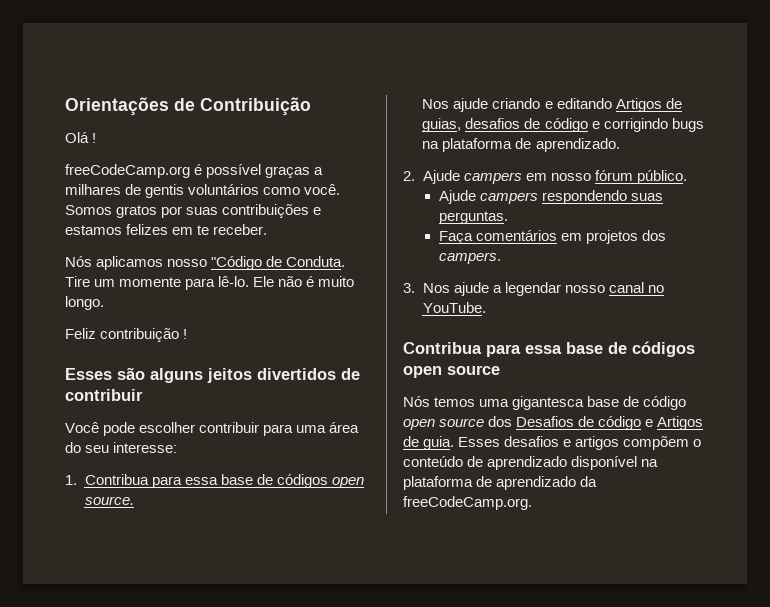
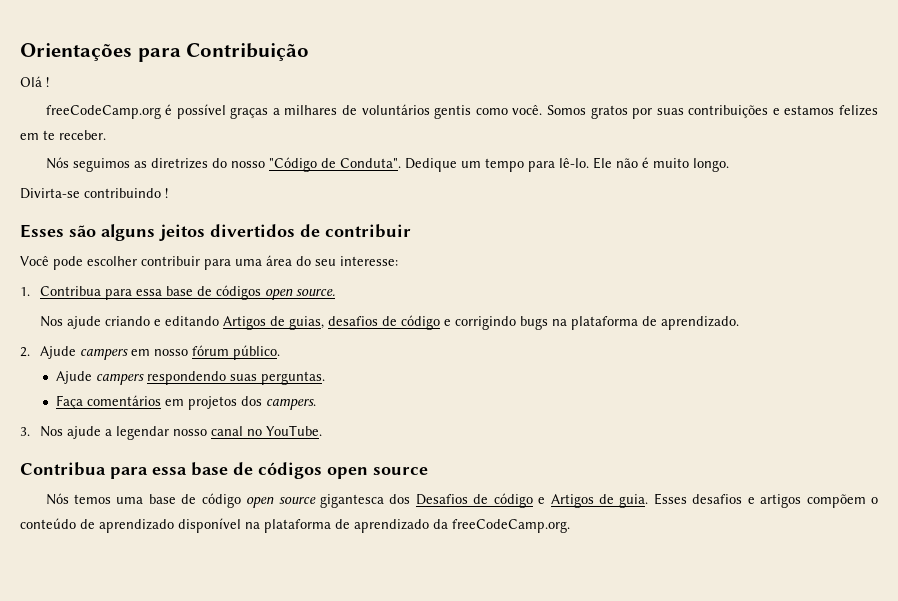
- Orientações de Contribuição
+ Orientações para Contribuição
- freeCodeCamp.org é possível graças a milhares de gentis voluntários como você.
+ freeCodeCamp.org é possível graças a milhares de voluntários gentis como você.
- Nós aplicamos nosso "Código de Conduta. Tire um momente para lê-lo.
+ Nós seguimos as diretrizes do nosso "Código de Conduta". Dedique um tempo para lê-lo.
- Feliz contribuição !
+ Divirta-se contribuindo !
- Nós temos uma gigantesca base de código open source dos Desafios de código e Artigos de guia.
+ Nós temos uma base de código open source gigantesca dos Desafios de código e Artigos de guia.

